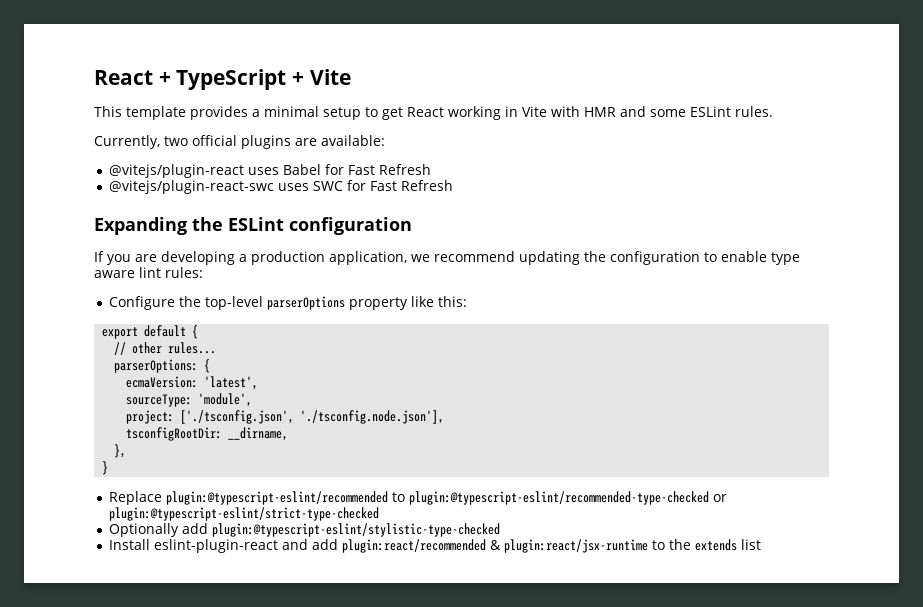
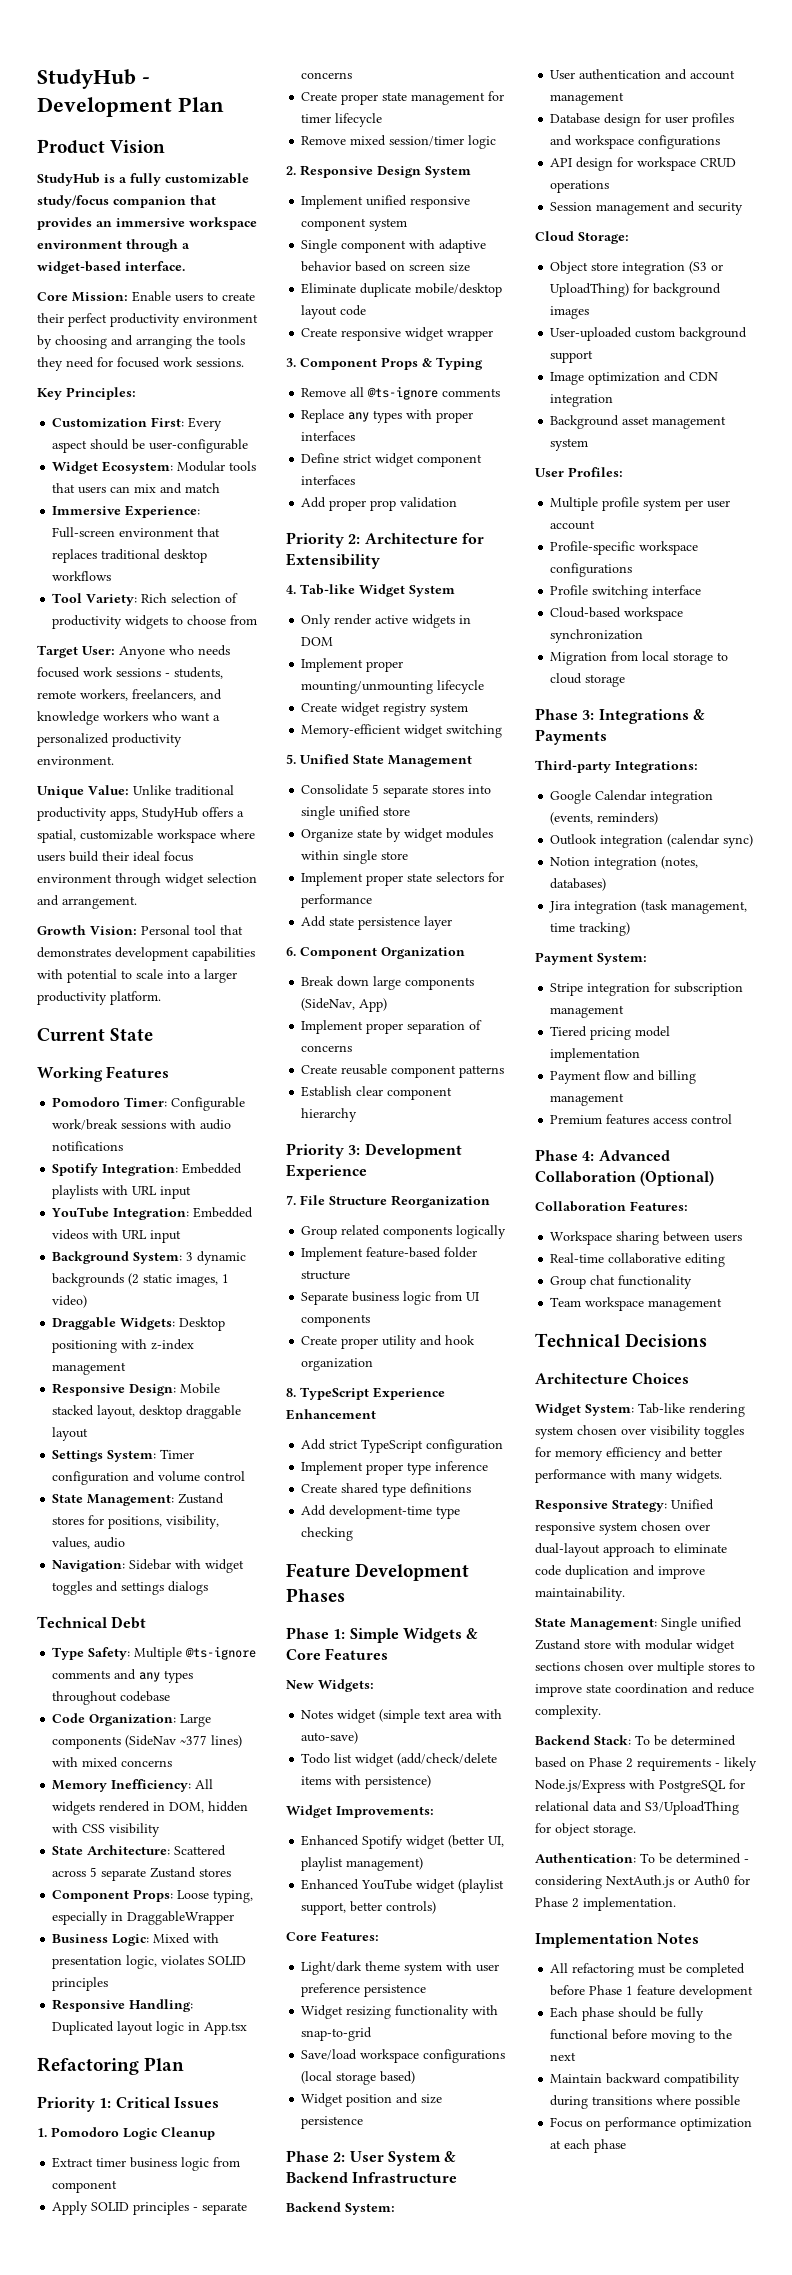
- React + TypeScript + Vite
- This template provides a minimal setup to get React working in Vite with HMR and some ESLint rules.
- Currently, two official plugins are available:
- @vitejs/plugin-react uses Babel for Fast Refresh
- @vitejs/plugin-react-swc uses SWC for Fast Refresh
- Expanding the ESLint configuration
- If you are developing a production application, we recommend updating the configuration to enable type aware lint rules:
- Configure the top-level parserOptions property like this:
- export default {
- // other rules...
- parserOptions: {
- ecmaVersion: 'latest',
- sourceType: 'module',
- project: ['./tsconfig.json', './tsconfig.node.json'],
- tsconfigRootDir: __dirname,
- },
- }
- Replace plugin:@typescript-eslint/recommended to plugin:@typescript-eslint/recommended-type-checked or plugin:@typescript-eslint/strict-type-checked
- Optionally add plugin:@typescript-eslint/stylistic-type-checked
- Install eslint-plugin-react and add plugin:react/recommended & plugin:react/jsx-runtime to the extends list
+ StudyHub - Development Plan
+ Product Vision
+ StudyHub is a fully customizable study/focus companion that provides an immersive workspace environment through a widget-based interface.
+ Core Mission: Enable users to create their perfect productivity environment by choosing and arranging the tools they need for focused work sessions.
+ Key Principles:
+ Customization First: Every aspect should be user-configurable
+ Widget Ecosystem: Modular tools that users can mix and match
+ Immersive Experience: Full-screen environment that replaces traditional desktop workflows
+ Tool Variety: Rich selection of productivity widgets to choose from
+ Target User: Anyone who needs focused work sessions - students, remote workers, freelancers, and knowledge workers who want a personalized productivity environment.
+ Unique Value: Unlike traditional productivity apps, StudyHub offers a spatial, customizable workspace where users build their ideal focus environment through widget selection and arrangement.
+ Growth Vision: Personal tool that demonstrates development capabilities with potential to scale into a larger productivity platform.
+ Current State
+ Working Features
+ Pomodoro Timer: Configurable work/break sessions with audio notifications
+ Spotify Integration: Embedded playlists with URL input
+ YouTube Integration: Embedded videos with URL input
+ Background System: 3 dynamic backgrounds (2 static images, 1 video)
+ Draggable Widgets: Desktop positioning with z-index management
+ Responsive Design: Mobile stacked layout, desktop draggable layout
+ Settings System: Timer configuration and volume control
+ State Management: Zustand stores for positions, visibility, values, audio
+ Navigation: Sidebar with widget toggles and settings dialogs
+ Technical Debt
+ Type Safety: Multiple @ts-ignore comments and any types throughout codebase
+ Code Organization: Large components (SideNav ~377 lines) with mixed concerns
+ Memory Inefficiency: All widgets rendered in DOM, hidden with CSS visibility
+ State Architecture: Scattered across 5 separate Zustand stores
+ Component Props: Loose typing, especially in DraggableWrapper
+ Business Logic: Mixed with presentation logic, violates SOLID principles
+ Responsive Handling: Duplicated layout logic in App.tsx
+ Refactoring Plan
+ Priority 1: Critical Issues
+ 1. Pomodoro Logic Cleanup
+ Extract timer business logic from component
+ Apply SOLID principles - separate concerns
+ Create proper state management for timer lifecycle
+ Remove mixed session/timer logic
+ 2. Responsive Design System
+ Implement unified responsive component system
+ Single component with adaptive behavior based on screen size
+ Eliminate duplicate mobile/desktop layout code
+ Create responsive widget wrapper
+ 3. Component Props & Typing
+ Remove all @ts-ignore comments
+ Replace any types with proper interfaces
+ Define strict widget component interfaces
+ Add proper prop validation
+ Priority 2: Architecture for Extensibility
+ 4. Tab-like Widget System
+ Only render active widgets in DOM
+ Implement proper mounting/unmounting lifecycle
+ Create widget registry system
+ Memory-efficient widget switching
+ 5. Unified State Management
+ Consolidate 5 separate stores into single unified store
+ Organize state by widget modules within single store
+ Implement proper state selectors for performance
+ Add state persistence layer
+ 6. Component Organization
+ Break down large components (SideNav, App)
+ Implement proper separation of concerns
+ Create reusable component patterns
+ Establish clear component hierarchy
+ Priority 3: Development Experience
+ 7. File Structure Reorganization
+ Group related components logically
+ Implement feature-based folder structure
+ Separate business logic from UI components
+ Create proper utility and hook organization
+ 8. TypeScript Experience Enhancement
+ Add strict TypeScript configuration
+ Implement proper type inference
+ Create shared type definitions
+ Add development-time type checking
+ Feature Development Phases
+ Phase 1: Simple Widgets & Core Features
+ New Widgets:
+ Notes widget (simple text area with auto-save)
+ Todo list widget (add/check/delete items with persistence)
+ Widget Improvements:
+ Enhanced Spotify widget (better UI, playlist management)
+ Enhanced YouTube widget (playlist support, better controls)
+ Core Features:
+ Light/dark theme system with user preference persistence
+ Widget resizing functionality with snap-to-grid
+ Save/load workspace configurations (local storage based)
+ Widget position and size persistence
+ Phase 2: User System & Backend Infrastructure
+ Backend System:
+ User authentication and account management
+ Database design for user profiles and workspace configurations
+ API design for workspace CRUD operations
+ Session management and security
+ Cloud Storage:
+ Object store integration (S3 or UploadThing) for background images
+ User-uploaded custom background support
+ Image optimization and CDN integration
+ Background asset management system
+ User Profiles:
+ Multiple profile system per user account
+ Profile-specific workspace configurations
+ Profile switching interface
+ Cloud-based workspace synchronization
+ Migration from local storage to cloud storage
+ Phase 3: Integrations & Payments
+ Third-party Integrations:
+ Google Calendar integration (events, reminders)
+ Outlook integration (calendar sync)
+ Notion integration (notes, databases)
+ Jira integration (task management, time tracking)
+ Payment System:
+ Stripe integration for subscription management
+ Tiered pricing model implementation
+ Payment flow and billing management
+ Premium features access control
+ Phase 4: Advanced Collaboration (Optional)
+ Collaboration Features:
+ Workspace sharing between users
+ Real-time collaborative editing
+ Group chat functionality
+ Team workspace management
+ Technical Decisions
+ Architecture Choices
+ Widget System: Tab-like rendering system chosen over visibility toggles for memory efficiency and better performance with many widgets.
+ Responsive Strategy: Unified responsive system chosen over dual-layout approach to eliminate code duplication and improve maintainability.
+ State Management: Single unified Zustand store with modular widget sections chosen over multiple stores to improve state coordination and reduce complexity.
+ Backend Stack: To be determined based on Phase 2 requirements - likely Node.js/Express with PostgreSQL for relational data and S3/UploadThing for object storage.
+ Authentication: To be determined - considering NextAuth.js or Auth0 for Phase 2 implementation.
+ Implementation Notes
+ All refactoring must be completed before Phase 1 feature development
+ Each phase should be fully functional before moving to the next
+ Maintain backward compatibility during transitions where possible
+ Focus on performance optimization at each phase

